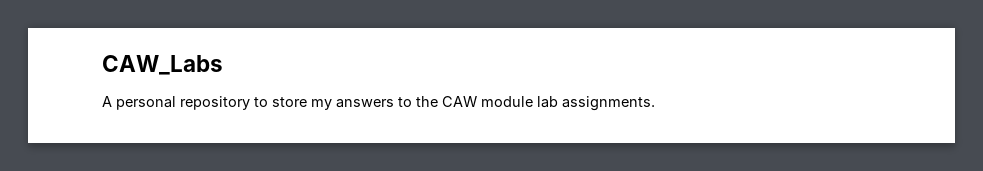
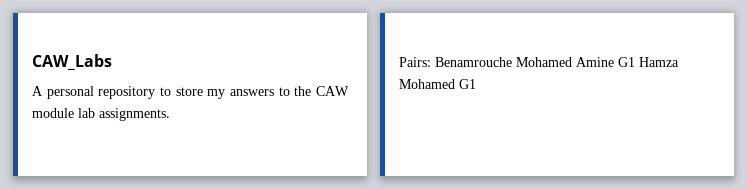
+ Pairs: Benamrouche Mohamed Amine G1 Hamza Mohamed G1

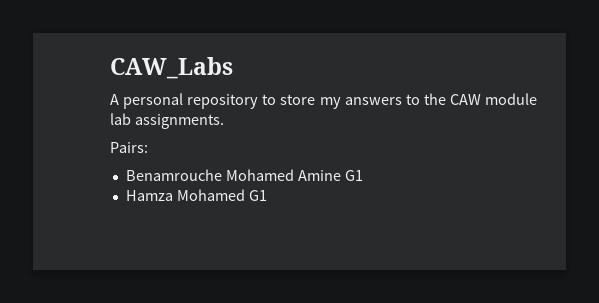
- Pairs: Benamrouche Mohamed Amine G1 Hamza Mohamed G1
+ Pairs:
+ Benamrouche Mohamed Amine G1
+ Hamza Mohamed G1

